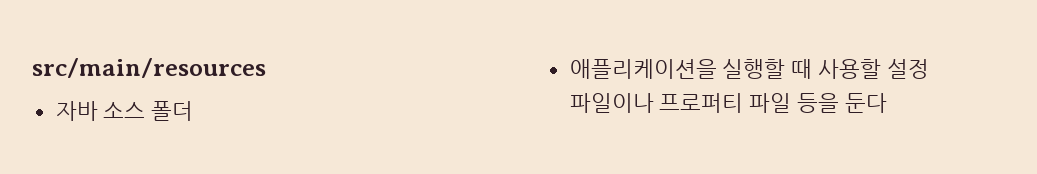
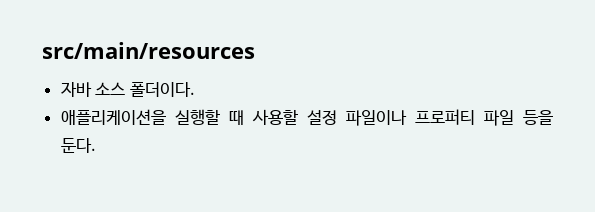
- 자바 소스 폴더
+ 자바 소스 폴더이다.
- 애플리케이션을 실행할 때 사용할 설정 파일이나 프로퍼티 파일 등을 둔다
+ 애플리케이션을 실행할 때 사용할 설정 파일이나 프로퍼티 파일 등을 둔다.

